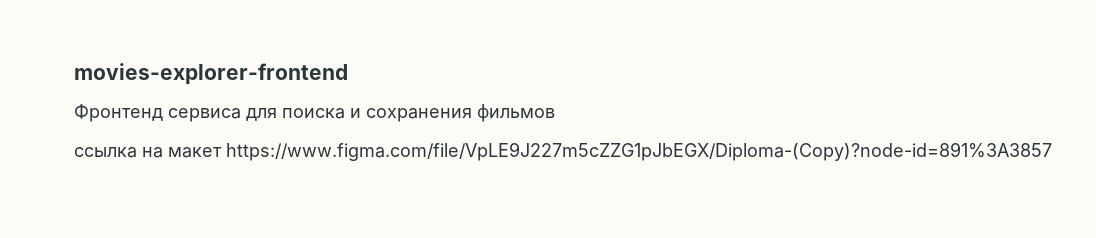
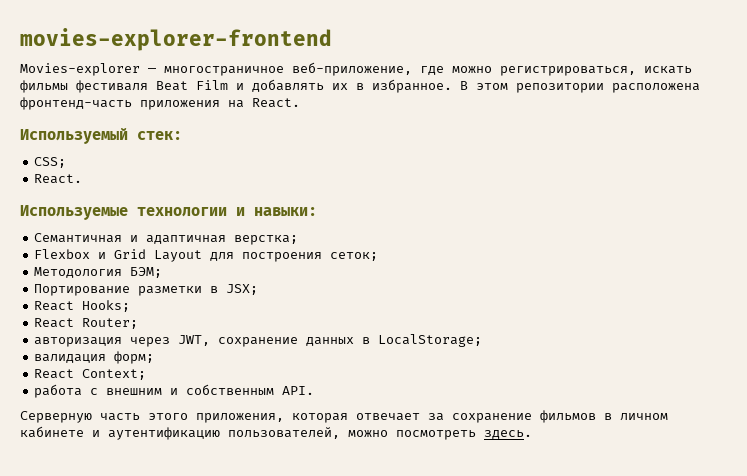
- Фронтенд сервиса для поиска и сохранения фильмов
- ссылка на макет https://www.figma.com/file/VpLE9J227m5cZZG1pJbEGX/Diploma-(Copy)?node-id=891%3A3857
+ Movies-explorer — многостраничное веб-приложение, где можно регистрироваться, искать фильмы фестиваля Beat Film и добавлять их в избранное. В этом репозитории расположена фронтенд-часть приложения на React.
+ Используемый стек:
+ CSS;
+ React.
+ Используемые технологии и навыки:
+ Семантичная и адаптичная верстка;
+ Flexbox и Grid Layout для построения сеток;
+ Методология БЭМ;
+ Портирование разметки в JSX;
+ React Hooks;
+ React Router;
+ авторизация через JWT, сохранение данных в LocalStorage;
+ валидация форм;
+ React Context;
+ работа с внешним и собственным API.
+ Серверную часть этого приложения, которая отвечает за сохранение фильмов в личном кабинете и аутентификацию пользователей, можно посмотреть здесь.

